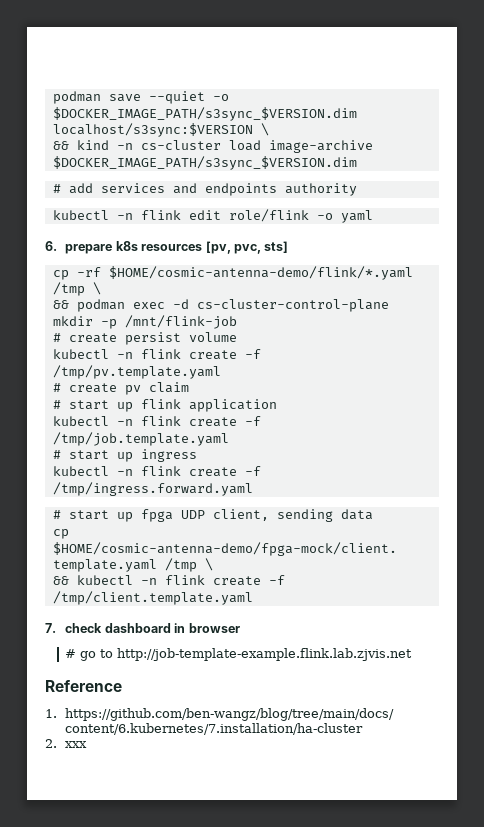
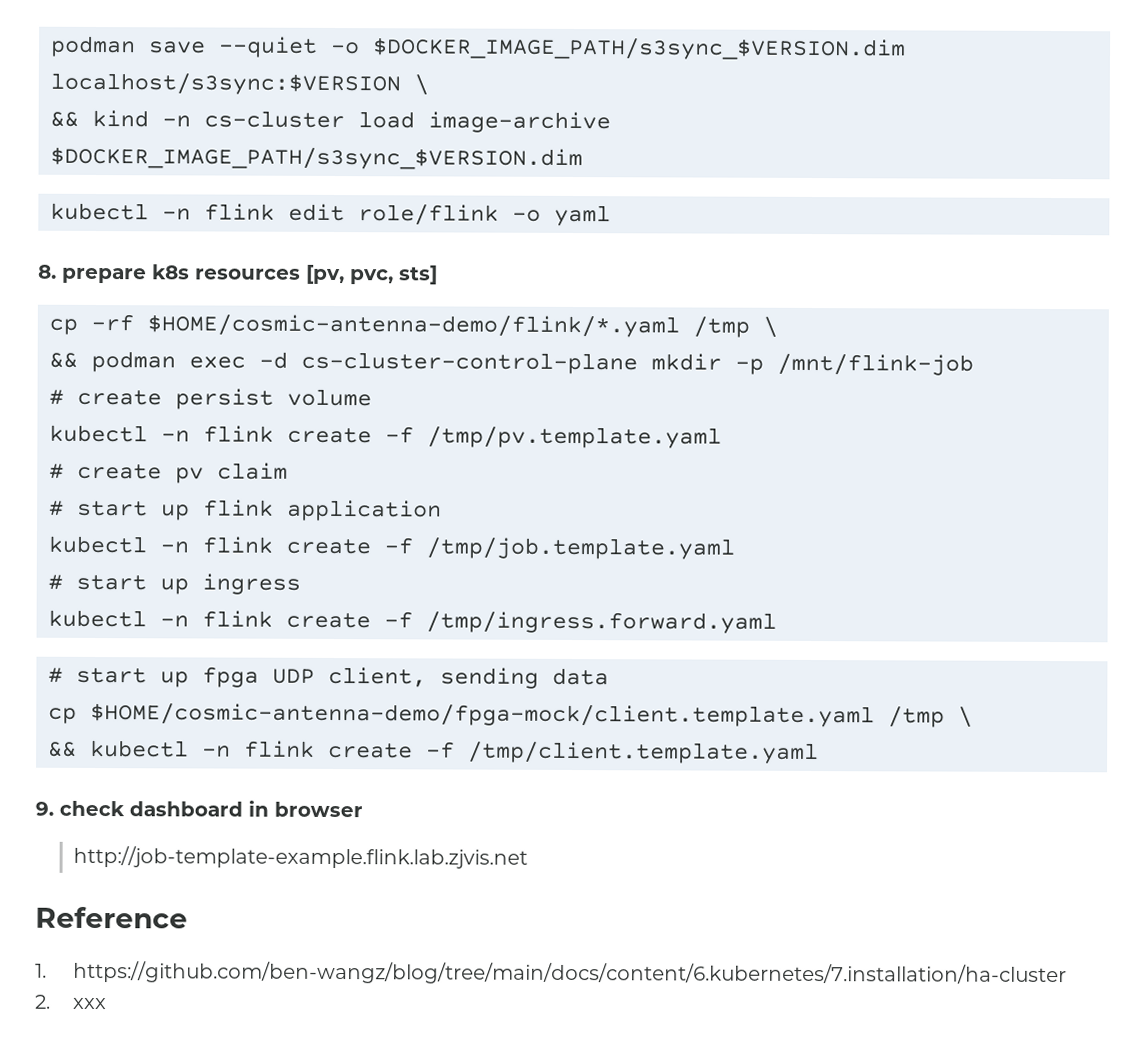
- # add services and endpoints authority
- 6. prepare k8s resources [pv, pvc, sts]
+ 8. prepare k8s resources [pv, pvc, sts]
- 7. check dashboard in browser
+ 9. check dashboard in browser
- # go to http://job-template-example.flink.lab.zjvis.net
+ http://job-template-example.flink.lab.zjvis.net

